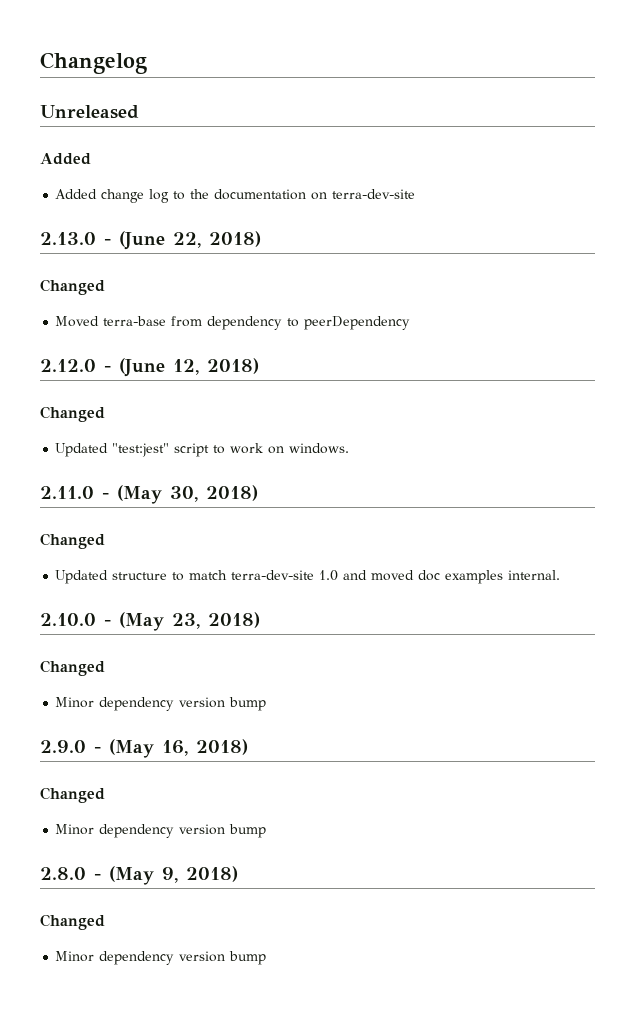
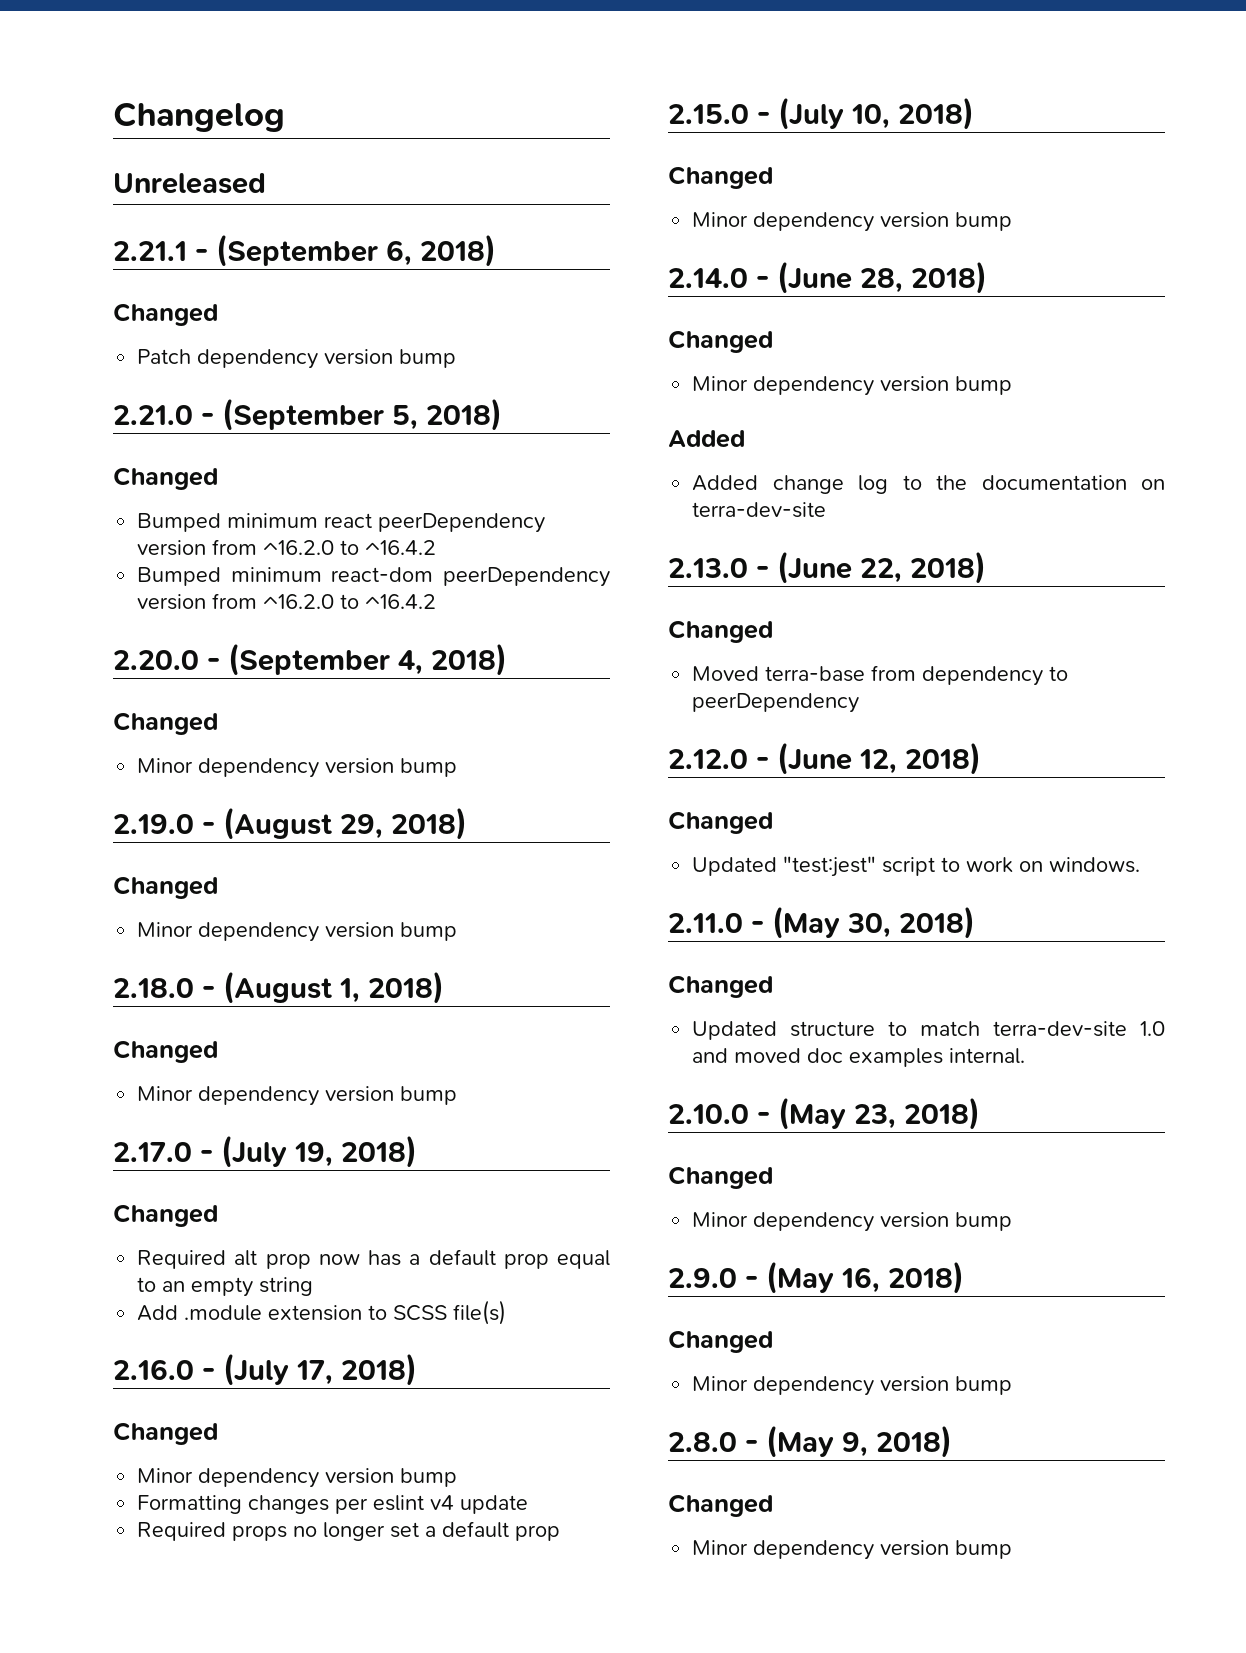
+ 2.21.1 - (September 6, 2018)
+ Changed
+ Patch dependency version bump
+ 2.21.0 - (September 5, 2018)
+ Changed
+ Bumped minimum react peerDependency version from ^16.2.0 to ^16.4.2
+ Bumped minimum react-dom peerDependency version from ^16.2.0 to ^16.4.2
+ 2.20.0 - (September 4, 2018)
+ Changed
+ Minor dependency version bump
+ 2.19.0 - (August 29, 2018)
+ Changed
+ Minor dependency version bump
+ 2.18.0 - (August 1, 2018)
+ Changed
+ Minor dependency version bump
+ 2.17.0 - (July 19, 2018)
+ Changed
+ Required alt prop now has a default prop equal to an empty string
+ Add .module extension to SCSS file(s)
+ 2.16.0 - (July 17, 2018)
+ Changed
+ Minor dependency version bump
+ Formatting changes per eslint v4 update
+ Required props no longer set a default prop
+ 2.15.0 - (July 10, 2018)
+ Changed
+ Minor dependency version bump
+ 2.14.0 - (June 28, 2018)
+ Changed
+ Minor dependency version bump

